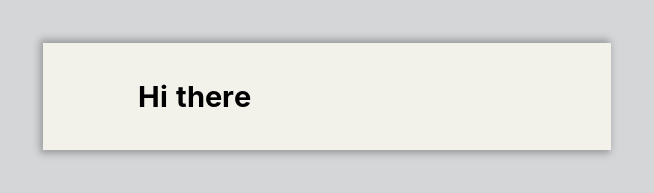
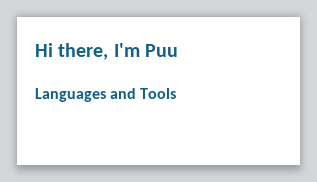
- Hi there
+ Hi there, I'm Puu
+ Languages and Tools

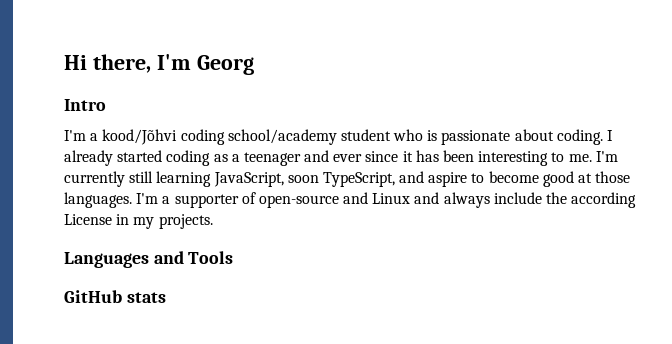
- Hi there, I'm Puu
+ Hi there, I'm Georg
+ Intro
+ I'm a kood/Jõhvi coding school/academy student who is passionate about coding. I already started coding as a teenager and ever since it has been interesting to me. I'm currently still learning JavaScript, soon TypeScript, and aspire to become good at those languages. I'm a supporter of open-source and Linux and always include the according License in my projects.
+ GitHub stats

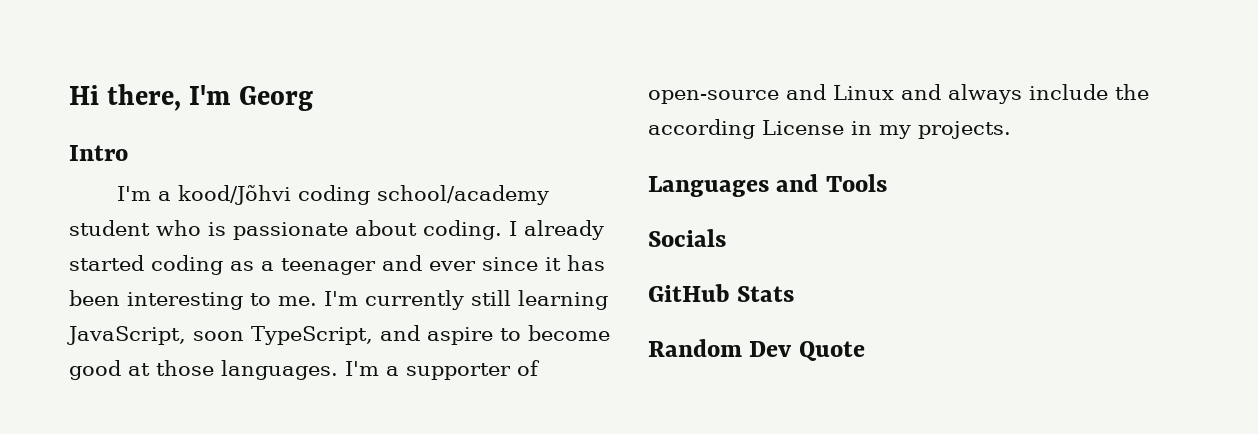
+ Socials
- GitHub stats
+ GitHub Stats
+ Random Dev Quote

